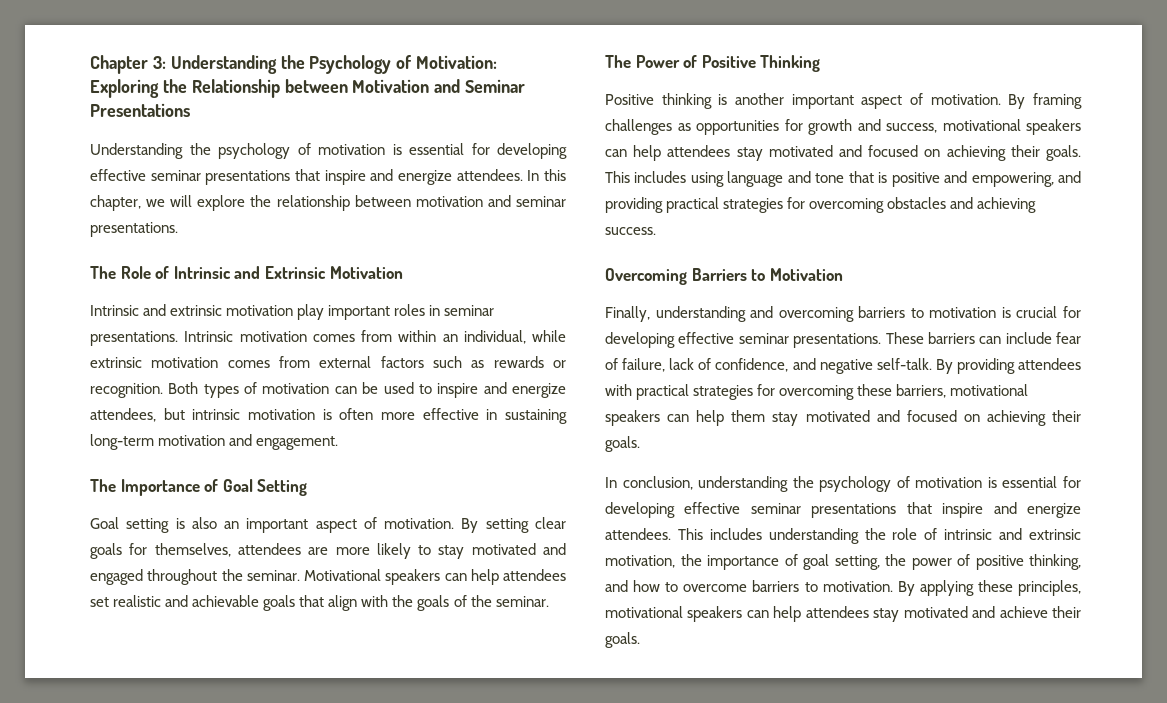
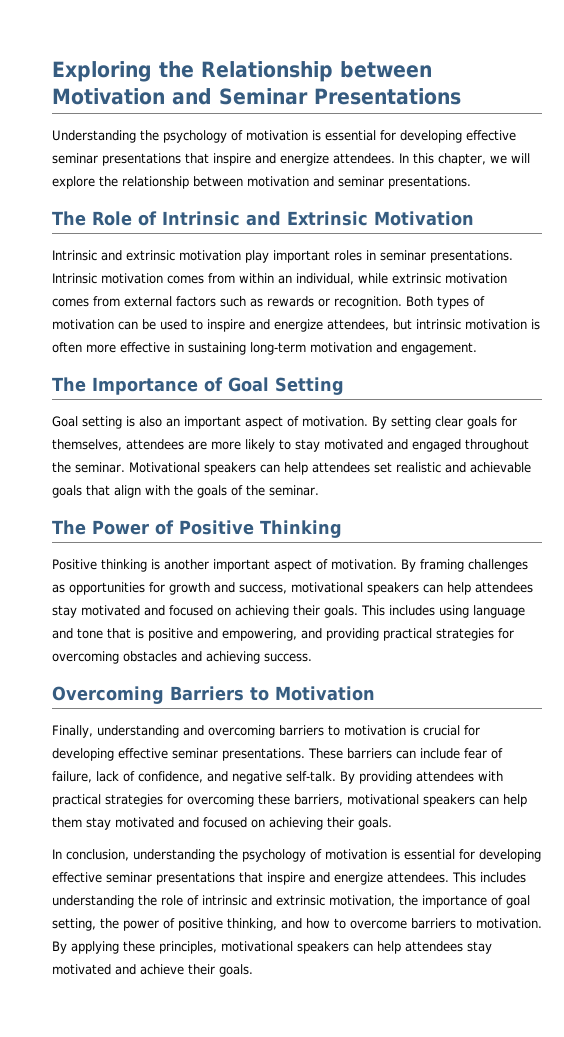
- Chapter 3: Understanding the Psychology of Motivation: Exploring the Relationship between Motivation and Seminar Presentations
+ Exploring the Relationship between Motivation and Seminar Presentations

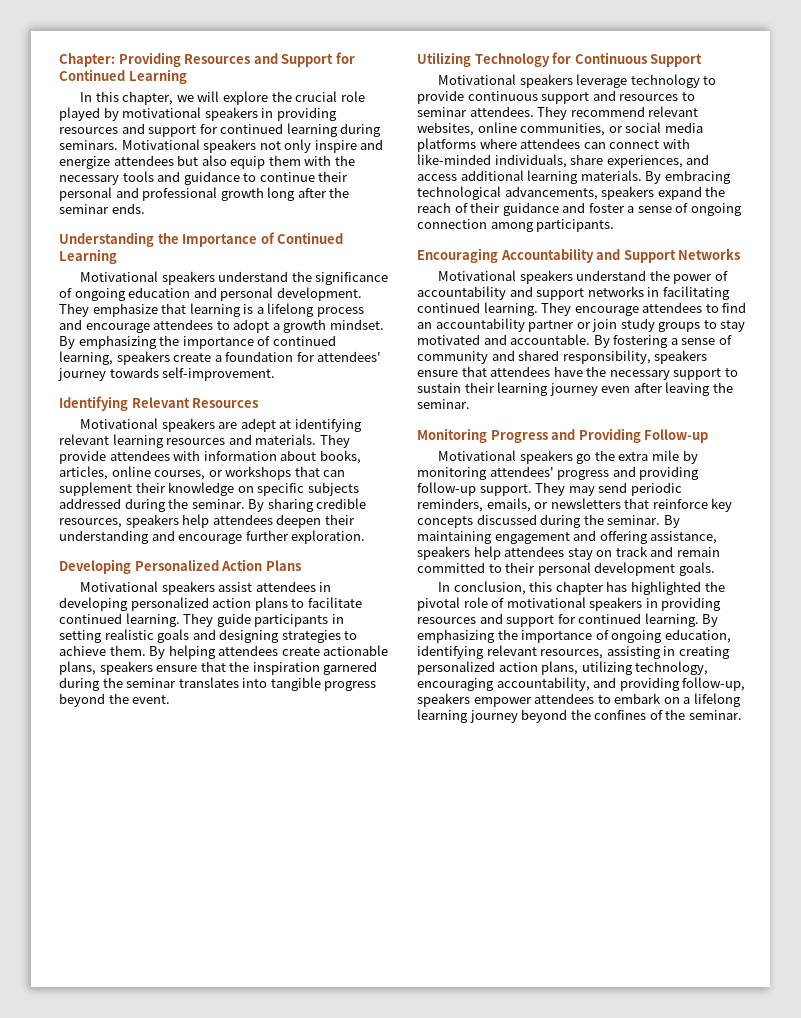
- Exploring the Relationship between Motivation and Seminar Presentations
- Understanding the psychology of motivation is essential for developing effective seminar presentations that inspire and energize attendees. In this chapter, we will explore the relationship between motivation and seminar presentations.
- The Role of Intrinsic and Extrinsic Motivation
- Intrinsic and extrinsic motivation play important roles in seminar presentations. Intrinsic motivation comes from within an individual, while extrinsic motivation comes from external factors such as rewards or recognition. Both types of motivation can be used to inspire and energize attendees, but intrinsic motivation is often more effective in sustaining long-term motivation and engagement.
- The Importance of Goal Setting
- Goal setting is also an important aspect of motivation. By setting clear goals for themselves, attendees are more likely to stay motivated and engaged throughout the seminar. Motivational speakers can help attendees set realistic and achievable goals that align with the goals of the seminar.
- The Power of Positive Thinking
- Positive thinking is another important aspect of motivation. By framing challenges as opportunities for growth and success, motivational speakers can help attendees stay motivated and focused on achieving their goals. This includes using language and tone that is positive and empowering, and providing practical strategies for overcoming obstacles and achieving success.
- Overcoming Barriers to Motivation
- Finally, understanding and overcoming barriers to motivation is crucial for developing effective seminar presentations. These barriers can include fear of failure, lack of confidence, and negative self-talk. By providing attendees with practical strategies for overcoming these barriers, motivational speakers can help them stay motivated and focused on achieving their goals.
- In conclusion, understanding the psychology of motivation is essential for developing effective seminar presentations that inspire and energize attendees. This includes understanding the role of intrinsic and extrinsic motivation, the importance of goal setting, the power of positive thinking, and how to overcome barriers to motivation. By applying these principles, motivational speakers can help attendees stay motivated and achieve their goals.
+ Chapter: Providing Resources and Support for Continued Learning
+ In this chapter, we will explore the crucial role played by motivational speakers in providing resources and support for continued learning during seminars. Motivational speakers not only inspire and energize attendees but also equip them with the necessary tools and guidance to continue their personal and professional growth long after the seminar ends.
+ Understanding the Importance of Continued Learning
+ Motivational speakers understand the significance of ongoing education and personal development. They emphasize that learning is a lifelong process and encourage attendees to adopt a growth mindset. By emphasizing the importance of continued learning, speakers create a foundation for attendees' journey towards self-improvement.
+ Identifying Relevant Resources
+ Motivational speakers are adept at identifying relevant learning resources and materials. They provide attendees with information about books, articles, online courses, or workshops that can supplement their knowledge on specific subjects addressed during the seminar. By sharing credible resources, speakers help attendees deepen their understanding and encourage further exploration.
+ Developing Personalized Action Plans
+ Motivational speakers assist attendees in developing personalized action plans to facilitate continued learning. They guide participants in setting realistic goals and designing strategies to achieve them. By helping attendees create actionable plans, speakers ensure that the inspiration garnered during the seminar translates into tangible progress beyond the event.
+ Utilizing Technology for Continuous Support
+ Motivational speakers leverage technology to provide continuous support and resources to seminar attendees. They recommend relevant websites, online communities, or social media platforms where attendees can connect with like-minded individuals, share experiences, and access additional learning materials. By embracing technological advancements, speakers expand the reach of their guidance and foster a sense of ongoing connection among participants.
+ Encouraging Accountability and Support Networks
+ Motivational speakers understand the power of accountability and support networks in facilitating continued learning. They encourage attendees to find an accountability partner or join study groups to stay motivated and accountable. By fostering a sense of community and shared responsibility, speakers ensure that attendees have the necessary support to sustain their learning journey even after leaving the seminar.
+ Monitoring Progress and Providing Follow-up
+ Motivational speakers go the extra mile by monitoring attendees' progress and providing follow-up support. They may send periodic reminders, emails, or newsletters that reinforce key concepts discussed during the seminar. By maintaining engagement and offering assistance, speakers help attendees stay on track and remain committed to their personal development goals.
+ In conclusion, this chapter has highlighted the pivotal role of motivational speakers in providing resources and support for continued learning. By emphasizing the importance of ongoing education, identifying relevant resources, assisting in creating personalized action plans, utilizing technology, encouraging accountability, and providing follow-up, speakers empower attendees to embark on a lifelong learning journey beyond the confines of the seminar.

